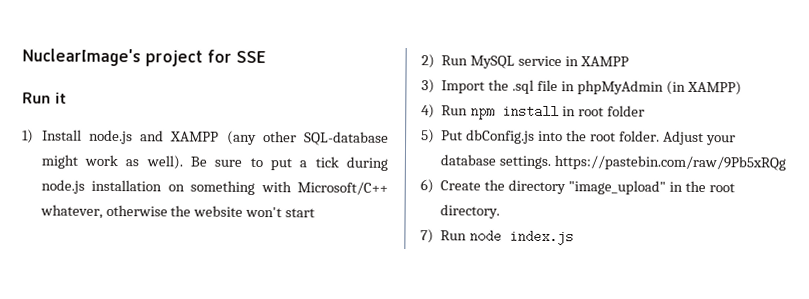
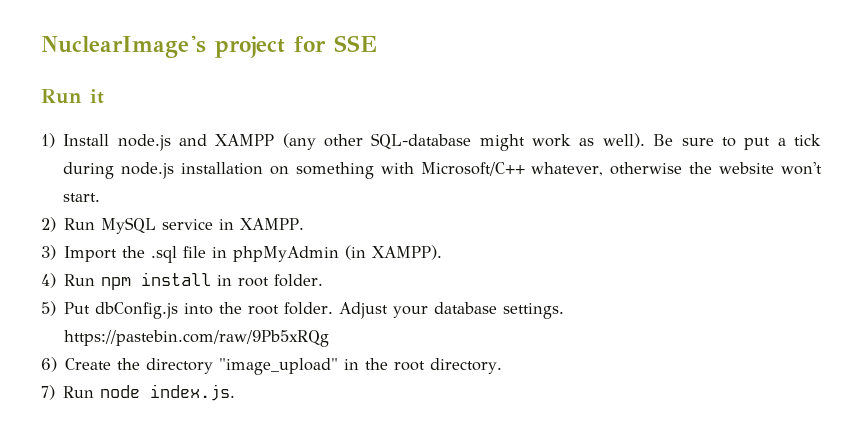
- Be sure to put a tick during node.js installation on something with Microsoft/C++ whatever, otherwise the website won't start
+ Be sure to put a tick during node.js installation on something with Microsoft/C++ whatever, otherwise the website won't start.
- 2) Run MySQL service in XAMPP
+ 2) Run MySQL service in XAMPP.
- 3) Import the .sql file in phpMyAdmin (in XAMPP)
+ 3) Import the .sql file in phpMyAdmin (in XAMPP).
- 4) Run npm install in root folder
+ 4) Run npm install in root folder.
- 7) Run node index.js
+ 7) Run node index.js.

